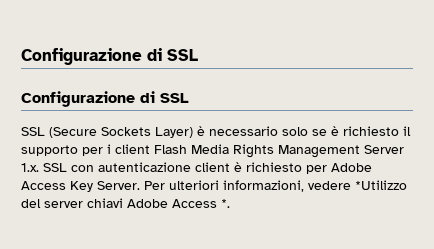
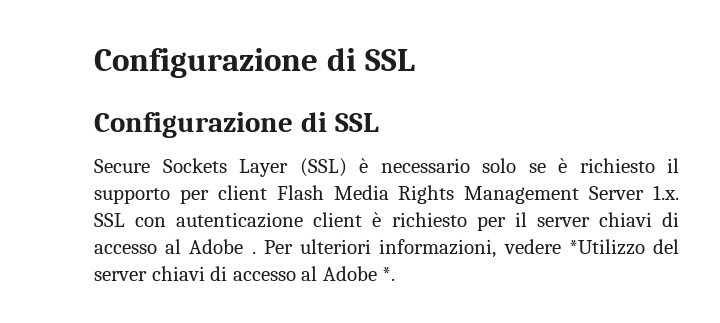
- SSL (Secure Sockets Layer) è necessario solo se è richiesto il supporto per i client Flash Media Rights Management Server 1.x. SSL con autenticazione client è richiesto per Adobe Access Key Server.
+ Secure Sockets Layer (SSL) è necessario solo se è richiesto il supporto per client Flash Media Rights Management Server 1.x. SSL con autenticazione client è richiesto per il server chiavi di accesso al Adobe .
- Per ulteriori informazioni, vedere *Utilizzo del server chiavi Adobe Access *.
+ Per ulteriori informazioni, vedere *Utilizzo del server chiavi di accesso al Adobe *.

